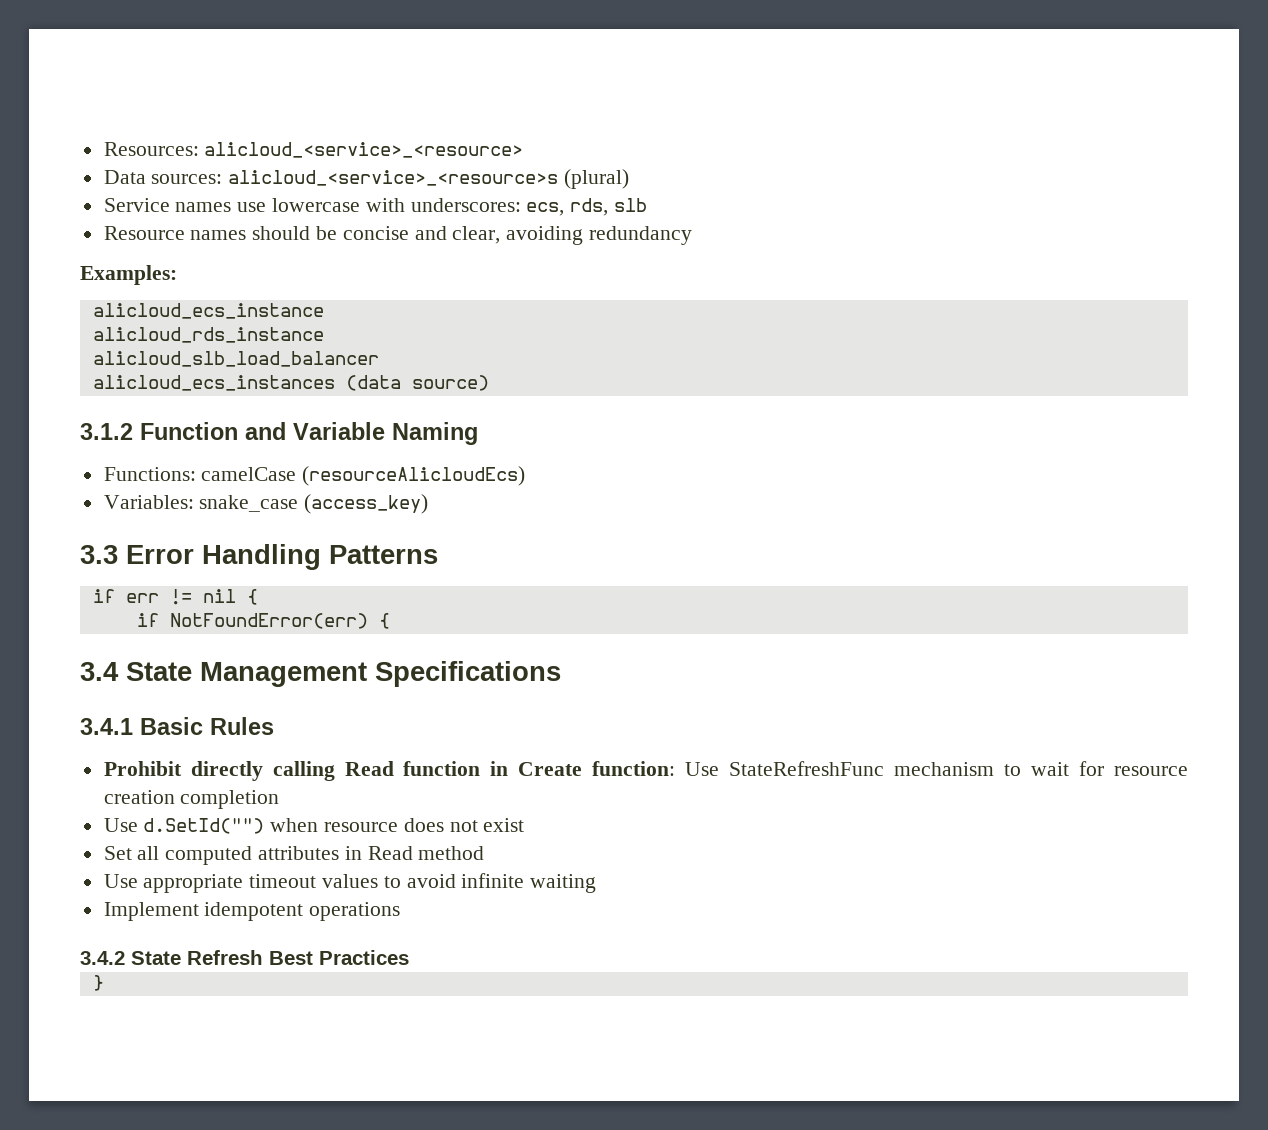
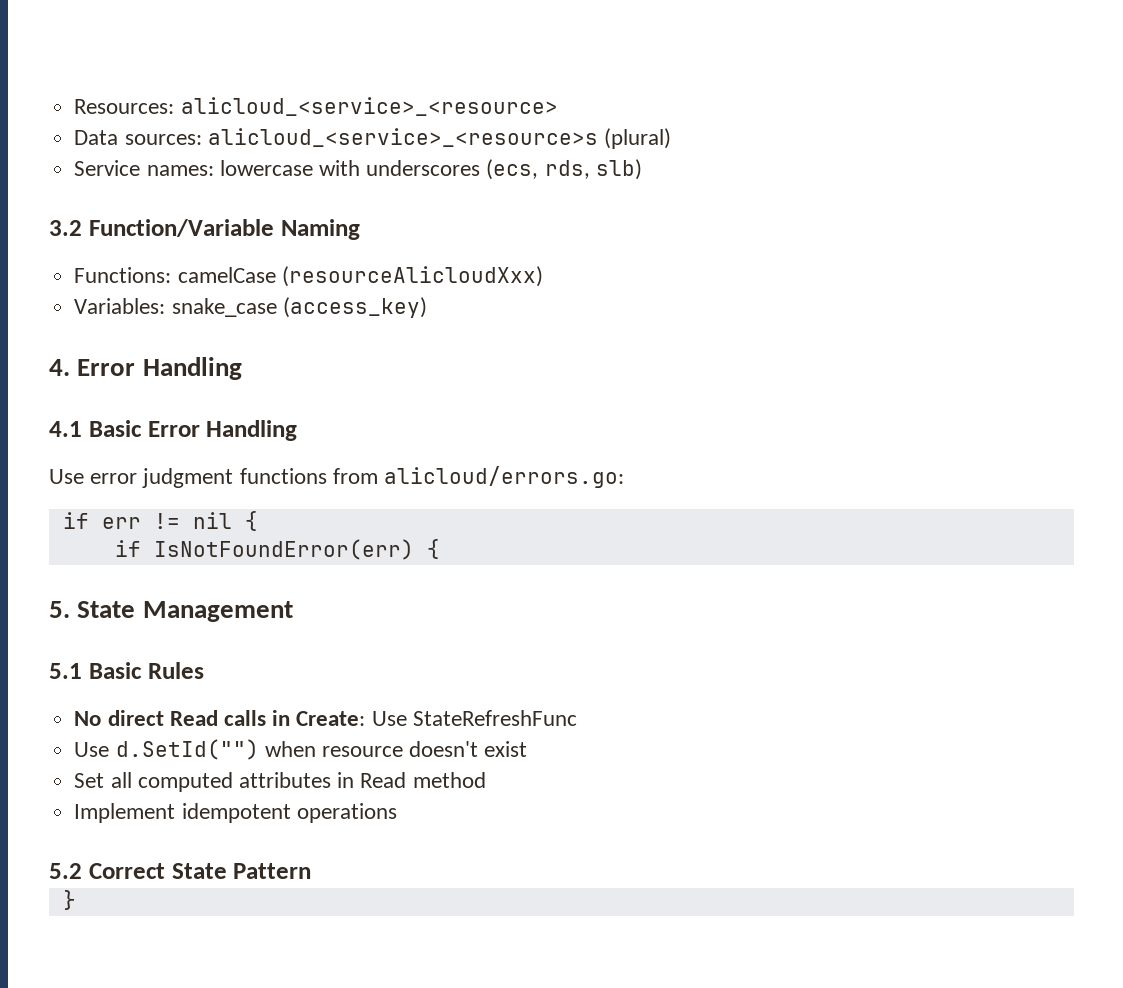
- Service names use lowercase with underscores: ecs, rds, slb
- Resource names should be concise and clear, avoiding redundancy
- Examples:
- alicloud_ecs_instance
- alicloud_rds_instance
- alicloud_slb_load_balancer
- alicloud_ecs_instances (data source)
- 3.1.2 Function and Variable Naming
+ Service names: lowercase with underscores (ecs, rds, slb)
+ 3.2 Function/Variable Naming
- Functions: camelCase (resourceAlicloudEcs)
+ Functions: camelCase (resourceAlicloudXxx)
- 3.3 Error Handling Patterns
+ 4. Error Handling
+ 4.1 Basic Error Handling
+ Use error judgment functions from alicloud/errors.go:
- if NotFoundError(err) {
- 3.4 State Management Specifications
- 3.4.1 Basic Rules
+ if IsNotFoundError(err) {
+ 5. State Management
+ 5.1 Basic Rules
- Prohibit directly calling Read function in Create function: Use StateRefreshFunc mechanism to wait for resource creation completion
+ No direct Read calls in Create: Use StateRefreshFunc
- Use d.SetId("") when resource does not exist
+ Use d.SetId("") when resource doesn't exist
- Use appropriate timeout values to avoid infinite waiting
  Implement idempotent operations
- 3.4.2 State Refresh Best Practices
+ 5.2 Correct State Pattern

